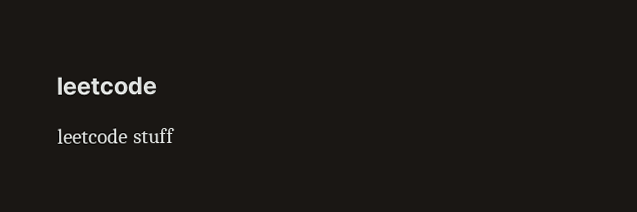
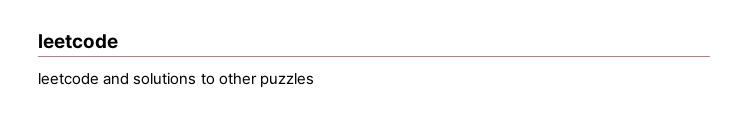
- leetcode stuff
+ leetcode and solutions to other puzzles

